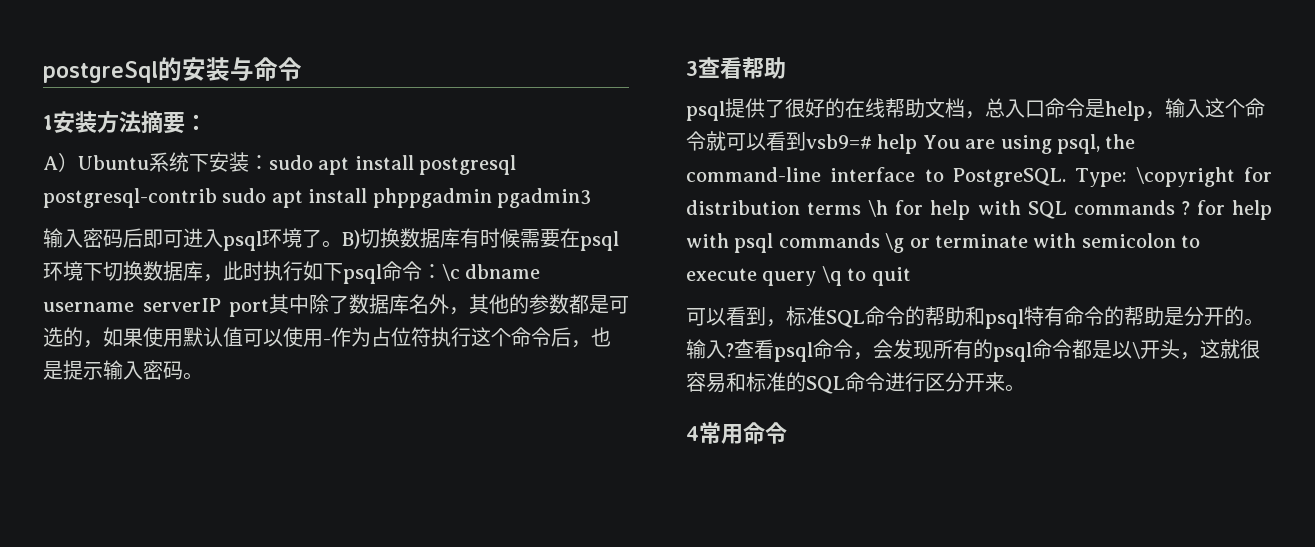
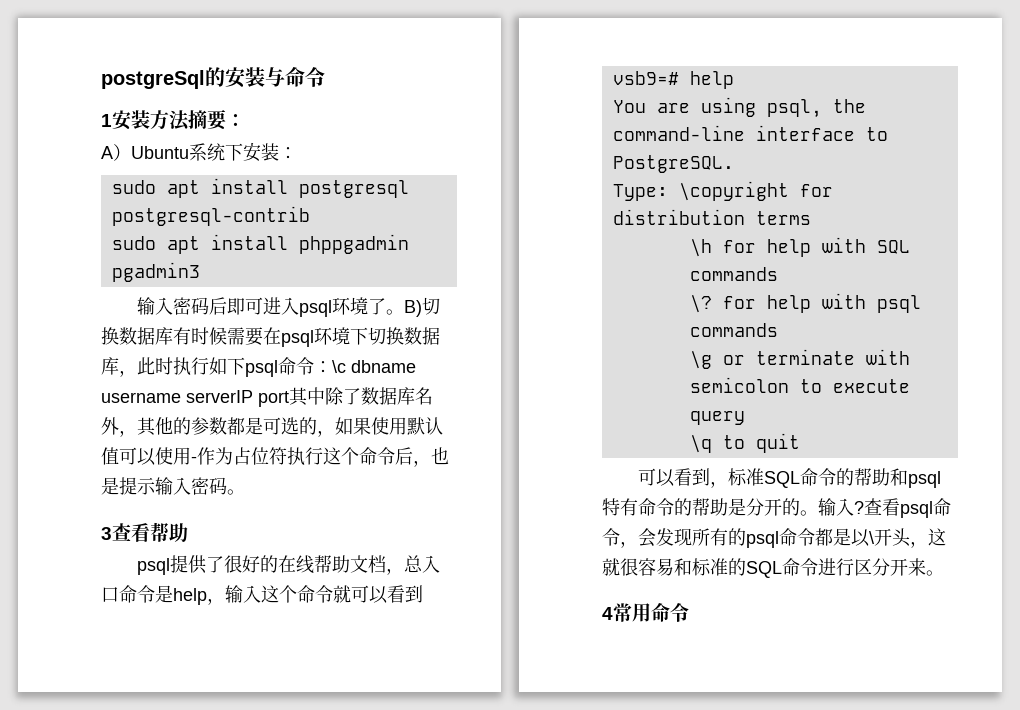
- A）Ubuntu系统下安装：sudo apt install postgresql postgresql-contrib sudo apt install phppgadmin pgadmin3
+ A）Ubuntu系统下安装：
+ sudo apt install postgresql postgresql-contrib
+ sudo apt install phppgadmin pgadmin3
- psql提供了很好的在线帮助文档，总入口命令是help，输入这个命令就可以看到vsb9=# help You are using psql, the command-line interface to PostgreSQL. Type: \copyright for distribution terms \h for help with SQL commands ? for help with psql commands \g or terminate with semicolon to execute query \q to quit
+ psql提供了很好的在线帮助文档，总入口命令是help，输入这个命令就可以看到
+ vsb9=# help
+ You are using psql, the command-line interface to PostgreSQL.
+ Type: \copyright for distribution terms
+ \h for help with SQL commands
+ \? for help with psql commands
+ \g or terminate with semicolon to execute query
+ \q to quit

